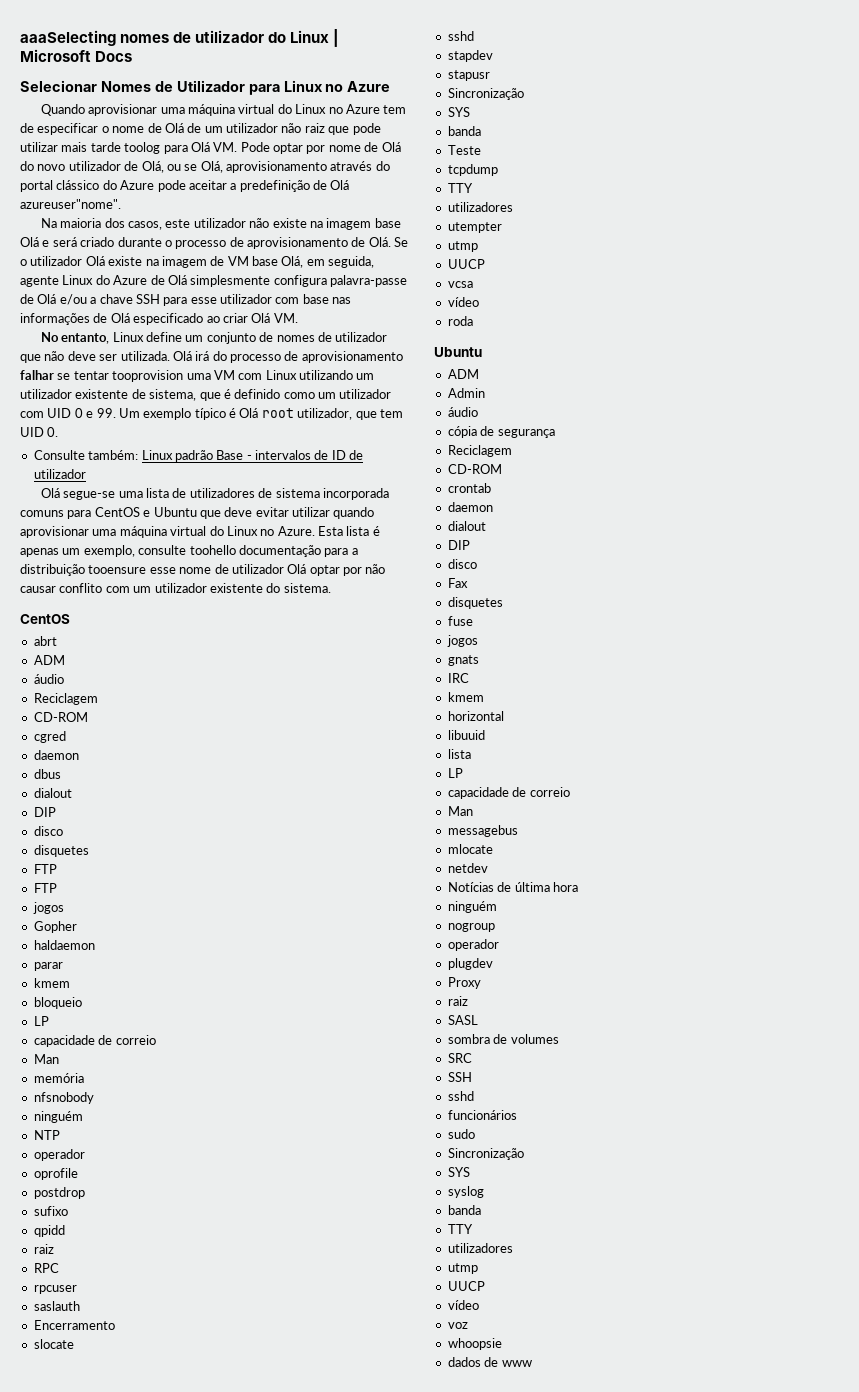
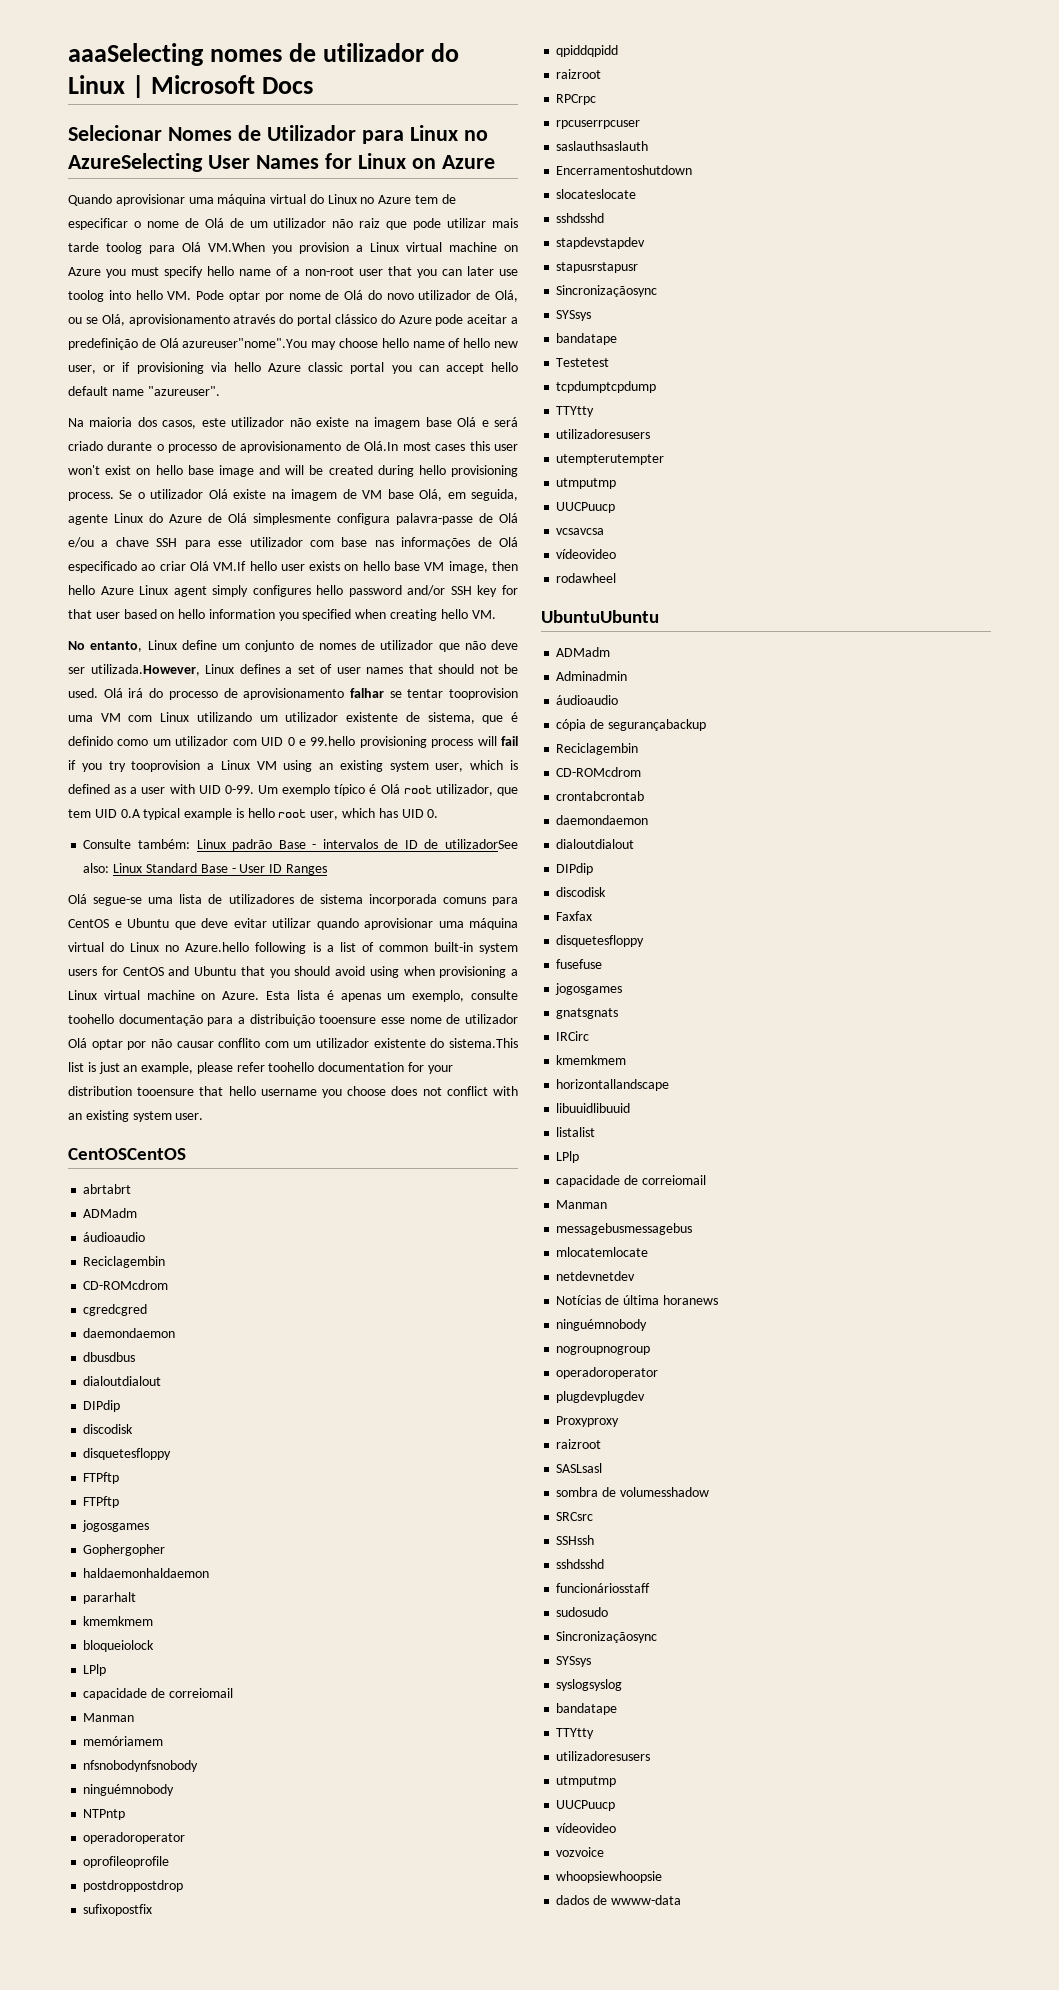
- Selecionar Nomes de Utilizador para Linux no Azure
+ Selecionar Nomes de Utilizador para Linux no AzureSelecting User Names for Linux on Azure
- Quando aprovisionar uma máquina virtual do Linux no Azure tem de especificar o nome de Olá de um utilizador não raiz que pode utilizar mais tarde toolog para Olá VM. Pode optar por nome de Olá do novo utilizador de Olá, ou se Olá, aprovisionamento através do portal clássico do Azure pode aceitar a predefinição de Olá azureuser"nome".
+ Quando aprovisionar uma máquina virtual do Linux no Azure tem de especificar o nome de Olá de um utilizador não raiz que pode utilizar mais tarde toolog para Olá VM.When you provision a Linux virtual machine on Azure you must specify hello name of a non-root user that you can later use toolog into hello VM. Pode optar por nome de Olá do novo utilizador de Olá, ou se Olá, aprovisionamento através do portal clássico do Azure pode aceitar a predefinição de Olá azureuser"nome".You may choose hello name of hello new user, or if provisioning via hello Azure classic portal you can accept hello default name "azureuser".
- Na maioria dos casos, este utilizador não existe na imagem base Olá e será criado durante o processo de aprovisionamento de Olá. Se o utilizador Olá existe na imagem de VM base Olá, em seguida, agente Linux do Azure de Olá simplesmente configura palavra-passe de Olá e/ou a chave SSH para esse utilizador com base nas informações de Olá especificado ao criar Olá VM.
+ Na maioria dos casos, este utilizador não existe na imagem base Olá e será criado durante o processo de aprovisionamento de Olá.In most cases this user won't exist on hello base image and will be created during hello provisioning process. Se o utilizador Olá existe na imagem de VM base Olá, em seguida, agente Linux do Azure de Olá simplesmente configura palavra-passe de Olá e/ou a chave SSH para esse utilizador com base nas informações de Olá especificado ao criar Olá VM.If hello user exists on hello base VM image, then hello Azure Linux agent simply configures hello password and/or SSH key for that user based on hello information you specified when creating hello VM.
- No entanto, Linux define um conjunto de nomes de utilizador que não deve ser utilizada.
+ No entanto, Linux define um conjunto de nomes de utilizador que não deve ser utilizada.However, Linux defines a set of user names that should not be used.
- Olá irá do processo de aprovisionamento falhar se tentar tooprovision uma VM com Linux utilizando um utilizador existente de sistema, que é definido como um utilizador com UID 0 e 99. Um exemplo típico é Olá root utilizador, que tem UID 0.
+ Olá irá do processo de aprovisionamento falhar se tentar tooprovision uma VM com Linux utilizando um utilizador existente de sistema, que é definido como um utilizador com UID 0 e 99.hello provisioning process will fail if you try tooprovision a Linux VM using an existing system user, which is defined as a user with UID 0-99. Um exemplo típico é Olá root utilizador, que tem UID 0.A typical example is hello root user, which has UID 0.
- Consulte também: Linux padrão Base - intervalos de ID de utilizador
+ Consulte também: Linux padrão Base - intervalos de ID de utilizadorSee also: Linux Standard Base - User ID Ranges
- Olá segue-se uma lista de utilizadores de sistema incorporada comuns para CentOS e Ubuntu que deve evitar utilizar quando aprovisionar uma máquina virtual do Linux no Azure.
+ Olá segue-se uma lista de utilizadores de sistema incorporada comuns para CentOS e Ubuntu que deve evitar utilizar quando aprovisionar uma máquina virtual do Linux no Azure.hello following is a list of common built-in system users for CentOS and Ubuntu that you should avoid using when provisioning a Linux virtual machine on Azure.
- Esta lista é apenas um exemplo, consulte toohello documentação para a distribuição tooensure esse nome de utilizador Olá optar por não causar conflito com um utilizador existente do sistema.
- CentOS
- abrt
- ADM
- áudio
- Reciclagem
- CD-ROM
- cgred
- daemon
- dbus
- dialout
- DIP
- disco
- disquetes
- FTP
- FTP
- jogos
- Gopher
- haldaemon
- parar
- kmem
- bloqueio
- LP
- capacidade de correio
- Man
- memória
- nfsnobody
- ninguém
- NTP
- operador
- oprofile
- postdrop
- sufixo
- qpidd
- raiz
- RPC
- rpcuser
- saslauth
- Encerramento
- slocate
- sshd
- stapdev
- stapusr
- Sincronização
- SYS
- banda
- Teste
- tcpdump
- TTY
- utilizadores
- utempter
- utmp
- UUCP
- vcsa
- vídeo
- roda
- Ubuntu
- ADM
- Admin
- áudio
- cópia de segurança
- Reciclagem
- CD-ROM
- crontab
- daemon
- dialout
- DIP
- disco
- Fax
- disquetes
- fuse
- jogos
- gnats
- IRC
- kmem
- horizontal
- libuuid
- lista
- LP
- capacidade de correio
- Man
- messagebus
- mlocate
- netdev
- Notícias de última hora
- ninguém
- nogroup
- operador
- plugdev
- Proxy
- raiz
- SASL
- sombra de volumes
- SRC
- SSH
- sshd
- funcionários
- sudo
- Sincronização
- SYS
- syslog
- banda
- TTY
- utilizadores
- utmp
- UUCP
- vídeo
- voz
- whoopsie
+ Esta lista é apenas um exemplo, consulte toohello documentação para a distribuição tooensure esse nome de utilizador Olá optar por não causar conflito com um utilizador existente do sistema.This list is just an example, please refer toohello documentation for your distribution tooensure that hello username you choose does not conflict with an existing system user.
+ CentOSCentOS
+ abrtabrt
+ ADMadm
+ áudioaudio
+ Reciclagembin
+ CD-ROMcdrom
+ cgredcgred
+ daemondaemon
+ dbusdbus
+ dialoutdialout
+ DIPdip
+ discodisk
+ disquetesfloppy
+ FTPftp
+ FTPftp
+ jogosgames
+ Gophergopher
+ haldaemonhaldaemon
+ pararhalt
+ kmemkmem
+ bloqueiolock
+ LPlp
+ capacidade de correiomail
+ Manman
+ memóriamem
+ nfsnobodynfsnobody
+ ninguémnobody
+ NTPntp
+ operadoroperator
+ oprofileoprofile
+ postdroppostdrop
+ sufixopostfix
+ qpiddqpidd
+ raizroot
+ RPCrpc
+ rpcuserrpcuser
+ saslauthsaslauth
+ Encerramentoshutdown
+ slocateslocate
+ sshdsshd
+ stapdevstapdev
+ stapusrstapusr
+ Sincronizaçãosync
+ SYSsys
+ bandatape
+ Testetest
+ tcpdumptcpdump
+ TTYtty
+ utilizadoresusers
+ utempterutempter
+ utmputmp
+ UUCPuucp
+ vcsavcsa
+ vídeovideo
+ rodawheel
+ UbuntuUbuntu
+ ADMadm
+ Adminadmin
+ áudioaudio
+ cópia de segurançabackup
+ Reciclagembin
+ CD-ROMcdrom
+ crontabcrontab
+ daemondaemon
+ dialoutdialout
+ DIPdip
+ discodisk
+ Faxfax
+ disquetesfloppy
+ fusefuse
+ jogosgames
+ gnatsgnats
+ IRCirc
+ kmemkmem
+ horizontallandscape
+ libuuidlibuuid
+ listalist
+ LPlp
+ capacidade de correiomail
+ Manman
+ messagebusmessagebus
+ mlocatemlocate
+ netdevnetdev
+ Notícias de última horanews
+ ninguémnobody
+ nogroupnogroup
+ operadoroperator
+ plugdevplugdev
+ Proxyproxy
+ raizroot
+ SASLsasl
+ sombra de volumesshadow
+ SRCsrc
+ SSHssh
+ sshdsshd
+ funcionáriosstaff
+ sudosudo
+ Sincronizaçãosync
+ SYSsys
+ syslogsyslog
+ bandatape
+ TTYtty
+ utilizadoresusers
+ utmputmp
+ UUCPuucp
+ vídeovideo
+ vozvoice
+ whoopsiewhoopsie
- dados de www
+ dados de wwww-data

